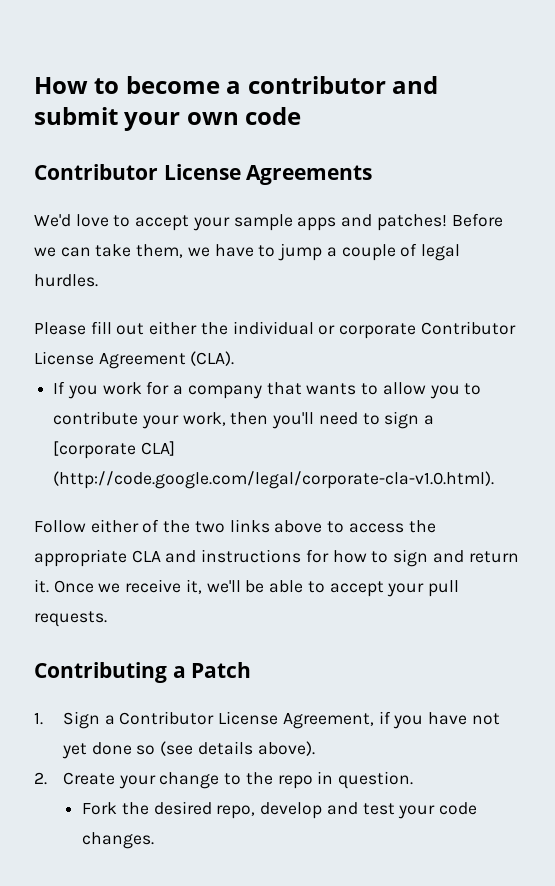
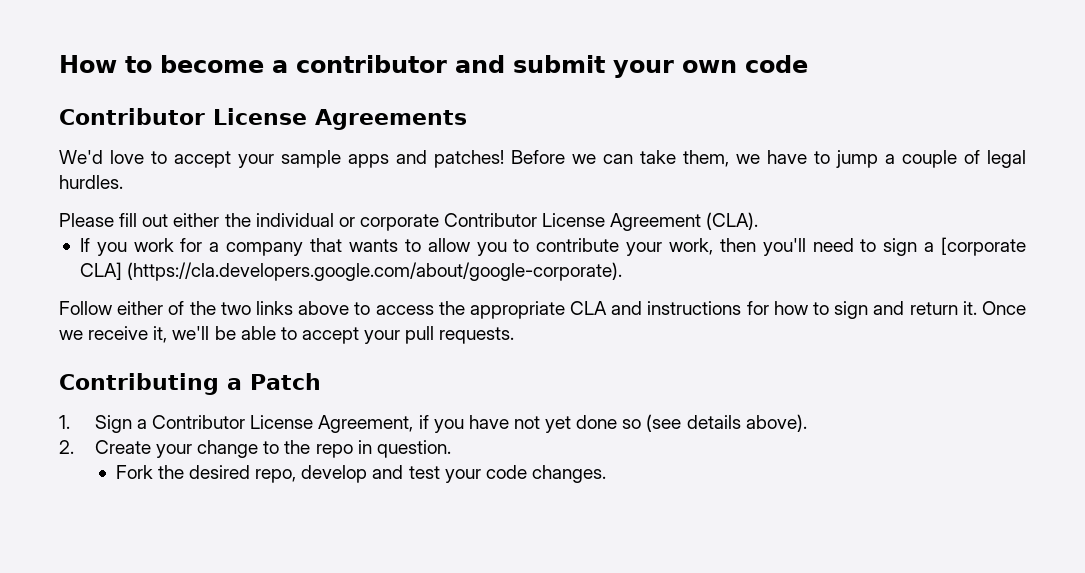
- If you work for a company that wants to allow you to contribute your work, then you'll need to sign a [corporate CLA] (http://code.google.com/legal/corporate-cla-v1.0.html).
+ If you work for a company that wants to allow you to contribute your work, then you'll need to sign a [corporate CLA] (https://cla.developers.google.com/about/google-corporate).

